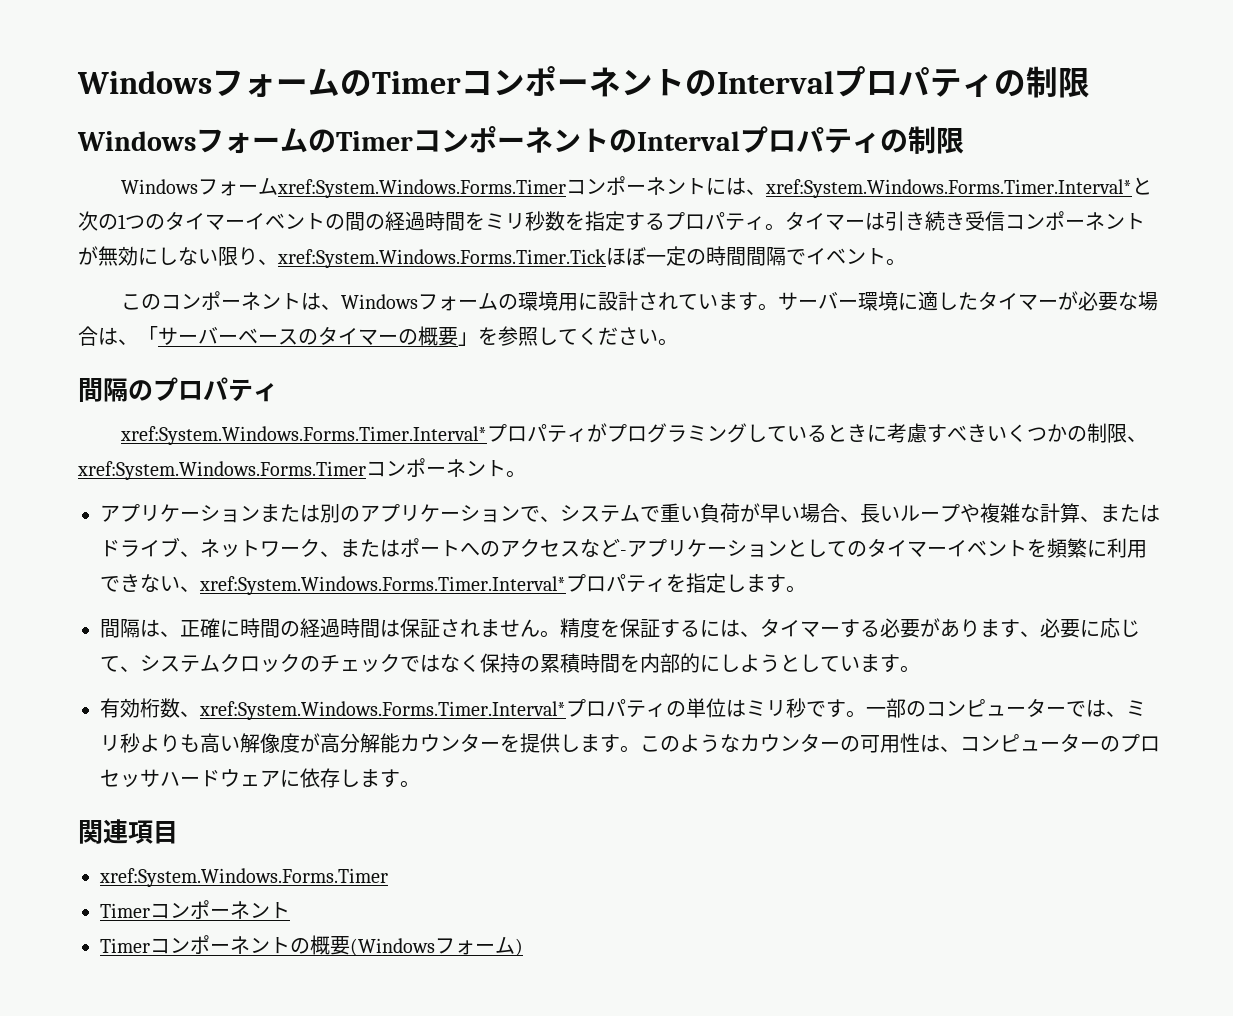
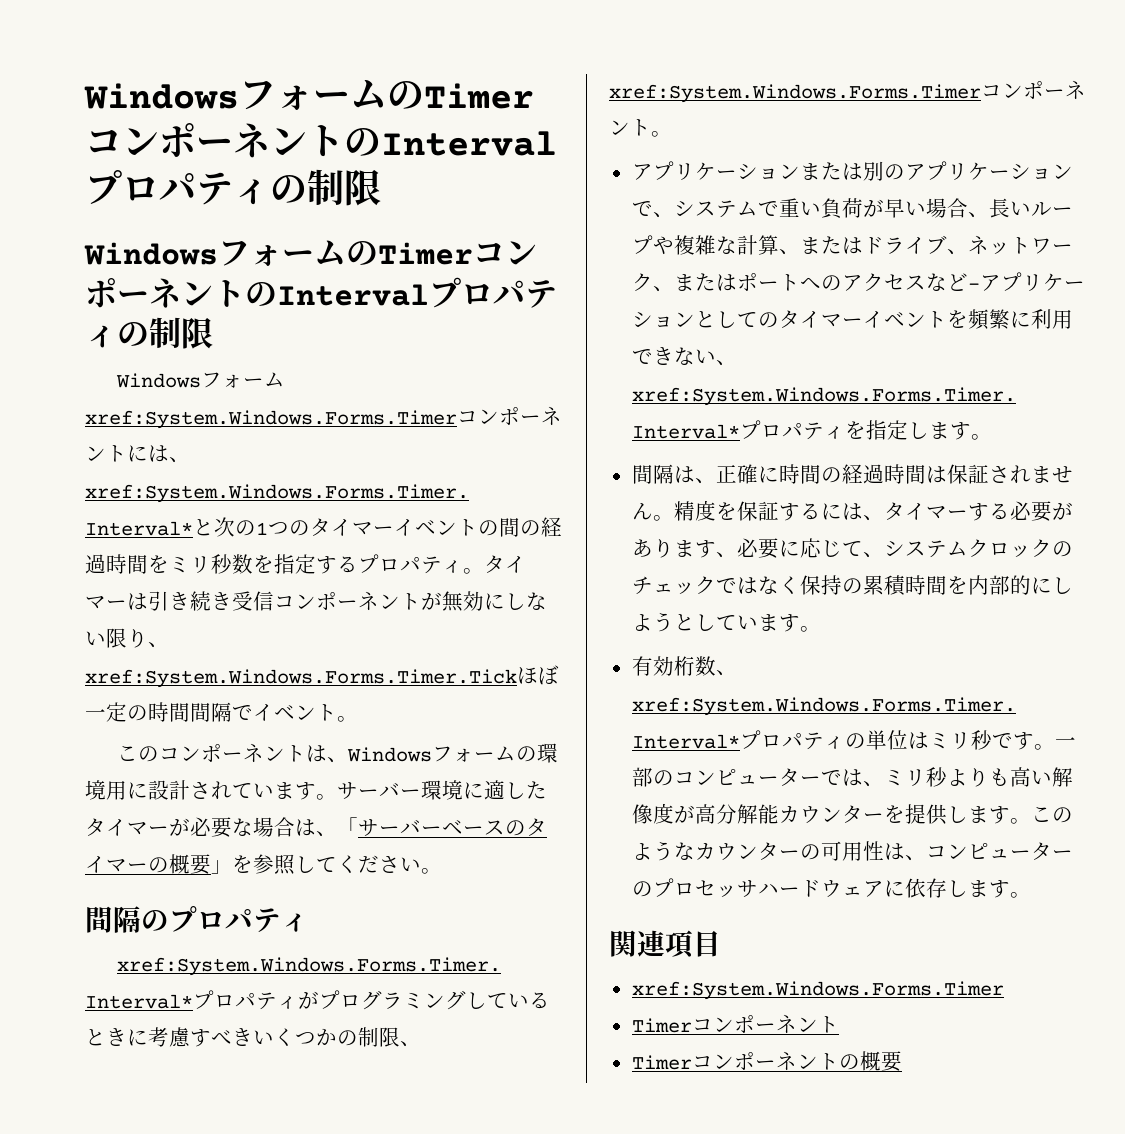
- Timerコンポーネントの概要(Windowsフォーム)
+ Timerコンポーネントの概要

